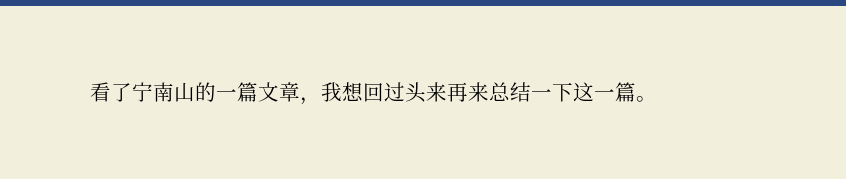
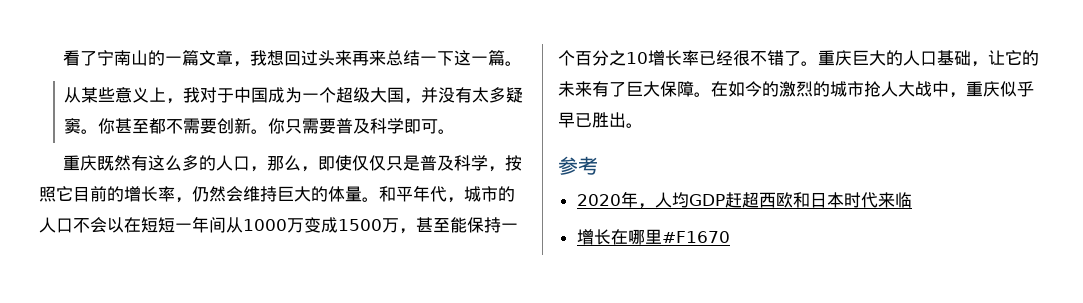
+ 从某些意义上，我对于中国成为一个超级大国，并没有太多疑窦。你甚至都不需要创新。你只需要普及科学即可。
+ 重庆既然有这么多的人口，那么，即使仅仅只是普及科学，按照它目前的增长率，仍然会维持巨大的体量。和平年代，城市的人口不会以在短短一年间从1000万变成1500万，甚至能保持一个百分之10增长率已经很不错了。重庆巨大的人口基础，让它的未来有了巨大保障。在如今的激烈的城市抢人大战中，重庆似乎早已胜出。
+ 参考
+ 2020年，人均GDP赶超西欧和日本时代来临
+ 增长在哪里#F1670

